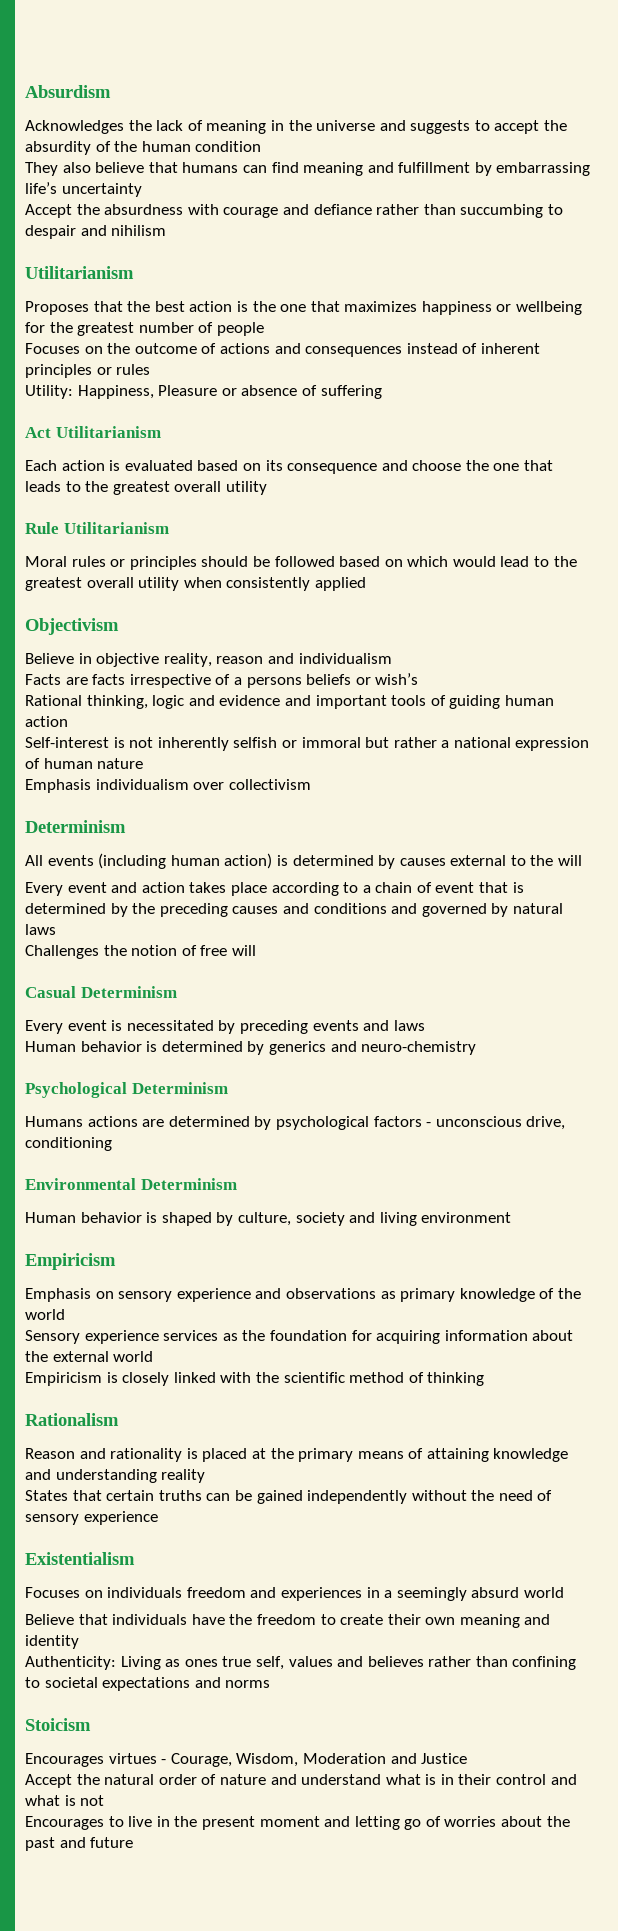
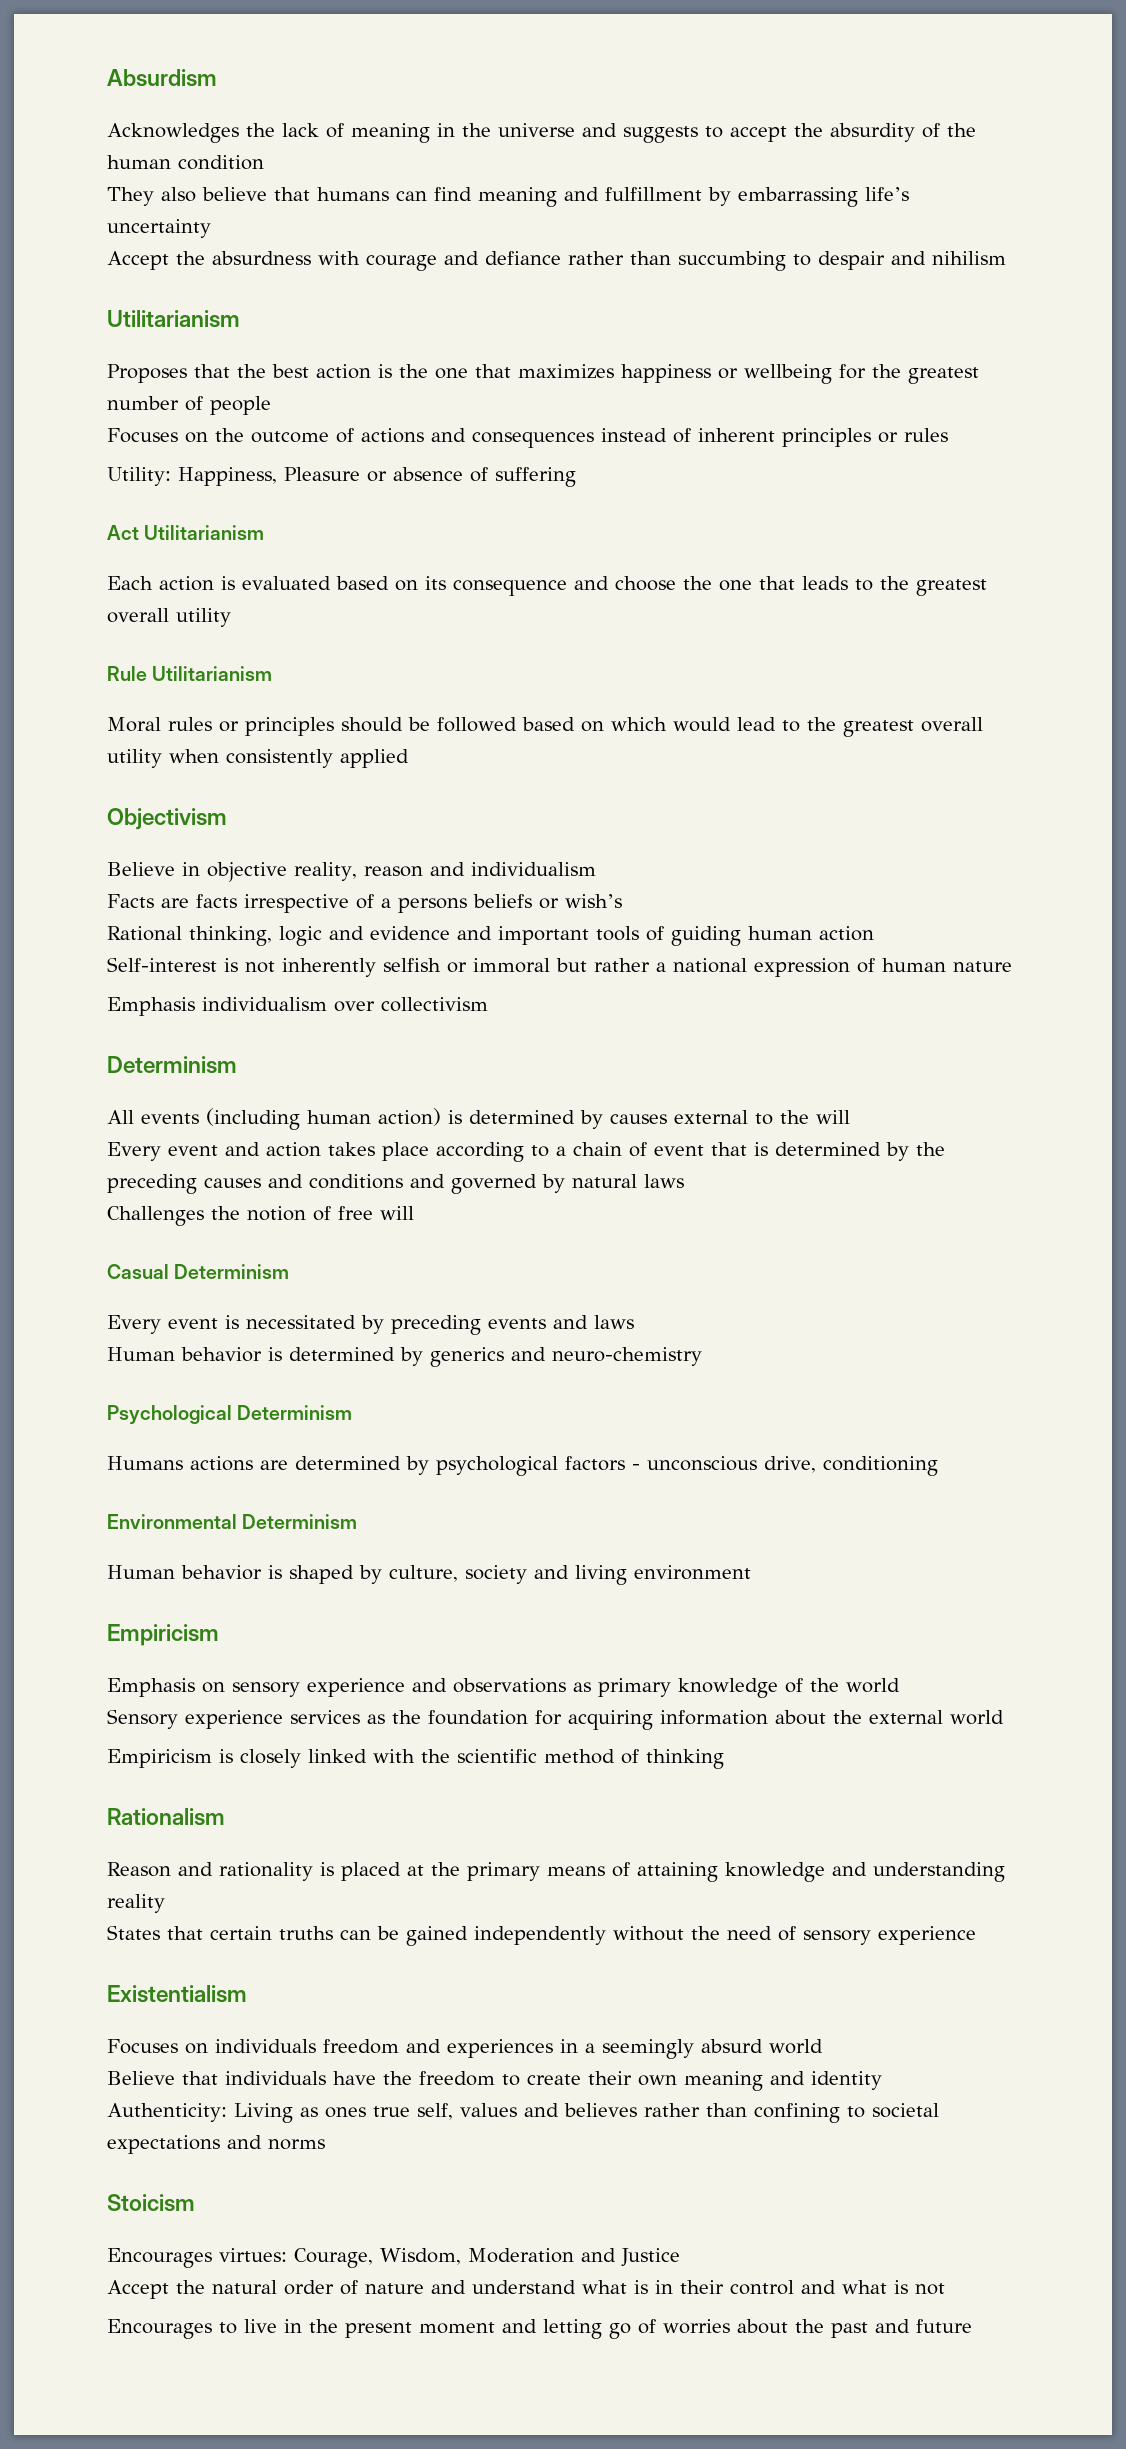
- Encourages virtues - Courage, Wisdom, Moderation and Justice
+ Encourages virtues: Courage, Wisdom, Moderation and Justice

